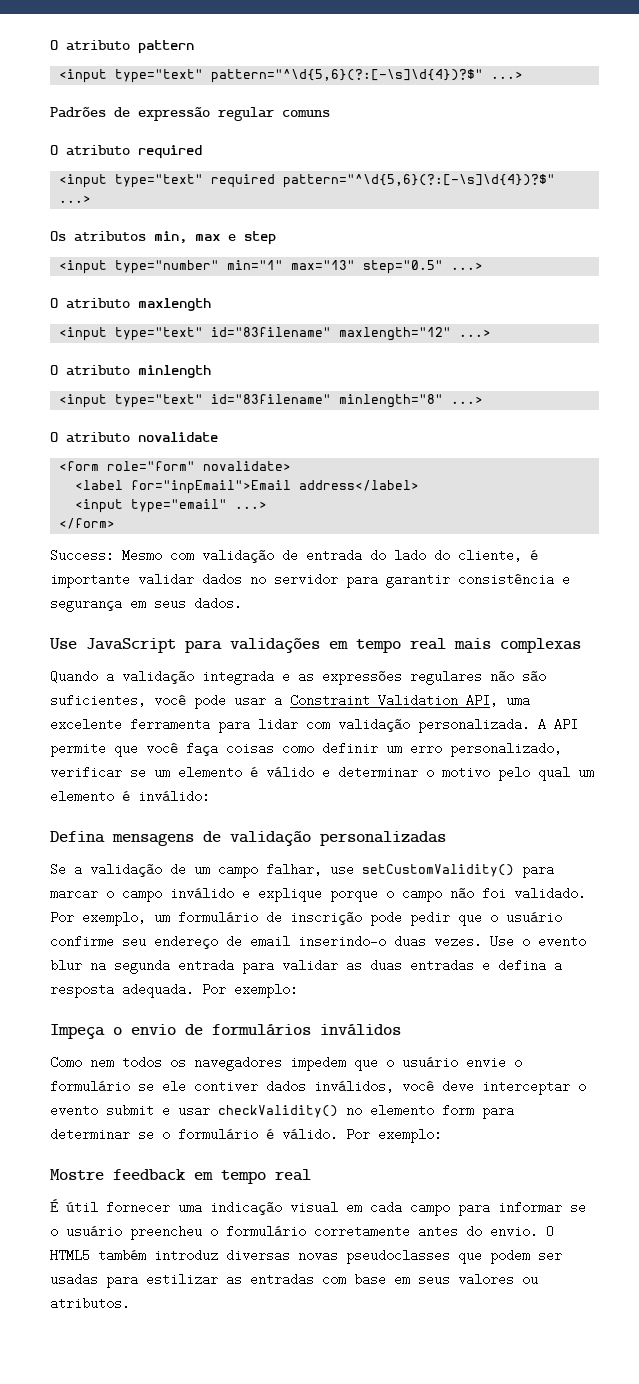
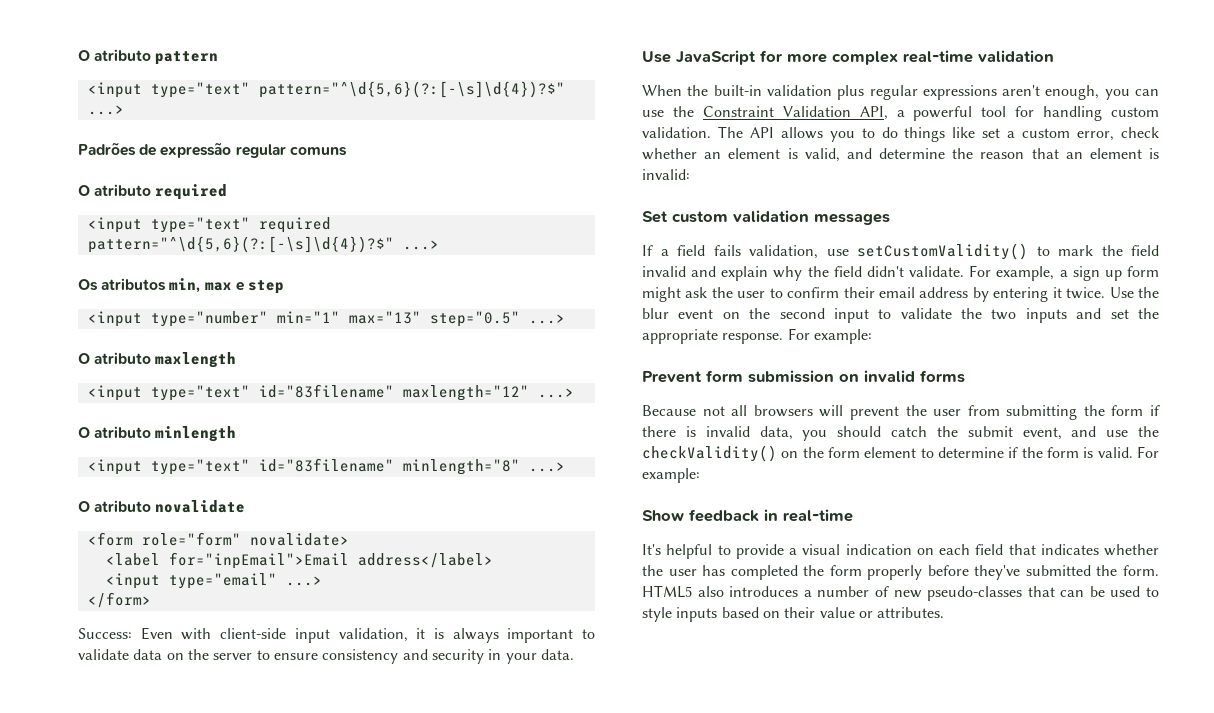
- Success: Mesmo com validação de entrada do lado do cliente, é importante validar dados no servidor para garantir consistência e segurança em seus dados.
- Use JavaScript para validações em tempo real mais complexas
- Quando a validação integrada e as expressões regulares não são suficientes, você pode usar a Constraint Validation API, uma excelente ferramenta para lidar com validação personalizada. A API permite que você faça coisas como definir um erro personalizado, verificar se um elemento é válido e determinar o motivo pelo qual um elemento é inválido:
- Defina mensagens de validação personalizadas
- Se a validação de um campo falhar, use setCustomValidity() para marcar o campo inválido e explique porque o campo não foi validado. Por exemplo, um formulário de inscrição pode pedir que o usuário confirme seu endereço de email inserindo-o duas vezes. Use o evento blur na segunda entrada para validar as duas entradas e defina a resposta adequada. Por exemplo:
- Impeça o envio de formulários inválidos
- Como nem todos os navegadores impedem que o usuário envie o formulário se ele contiver dados inválidos, você deve interceptar o evento submit e usar checkValidity() no elemento form para determinar se o formulário é válido. Por exemplo:
- Mostre feedback em tempo real
- É útil fornecer uma indicação visual em cada campo para informar se o usuário preencheu o formulário corretamente antes do envio. O HTML5 também introduz diversas novas pseudoclasses que podem ser usadas para estilizar as entradas com base em seus valores ou atributos.
+ Success: Even with client-side input validation, it is always important to validate data on the server to ensure consistency and security in your data.
+ Use JavaScript for more complex real-time validation
+ When the built-in validation plus regular expressions aren't enough, you can use the Constraint Validation API, a powerful tool for handling custom validation. The API allows you to do things like set a custom error, check whether an element is valid, and determine the reason that an element is invalid:
+ Set custom validation messages
+ If a field fails validation, use setCustomValidity() to mark the field invalid and explain why the field didn't validate. For example, a sign up form might ask the user to confirm their email address by entering it twice. Use the blur event on the second input to validate the two inputs and set the appropriate response. For example:
+ Prevent form submission on invalid forms
+ Because not all browsers will prevent the user from submitting the form if there is invalid data, you should catch the submit event, and use the checkValidity() on the form element to determine if the form is valid. For example:
+ Show feedback in real-time
+ It's helpful to provide a visual indication on each field that indicates whether the user has completed the form properly before they've submitted the form. HTML5 also introduces a number of new pseudo-classes that can be used to style inputs based on their value or attributes.

